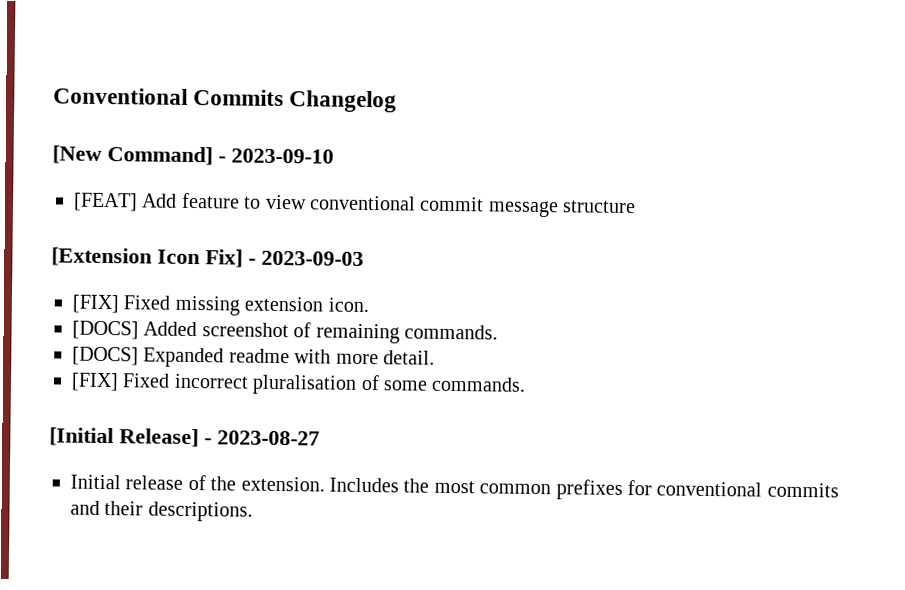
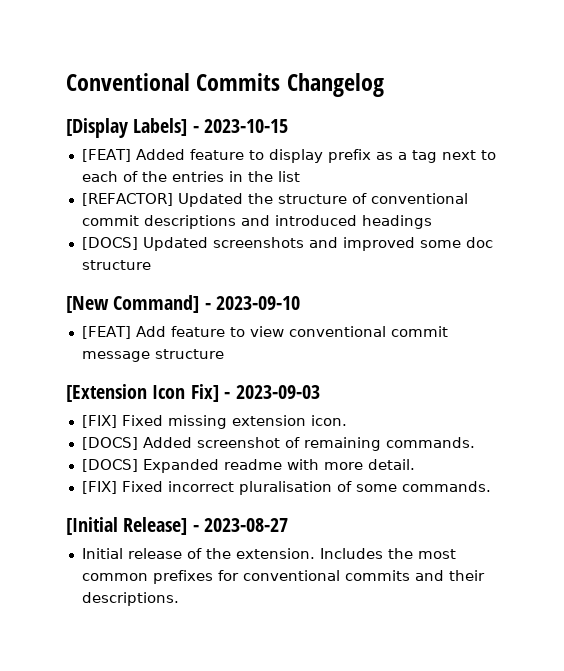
+ [Display Labels] - 2023-10-15
+ [FEAT] Added feature to display prefix as a tag next to each of the entries in the list
+ [REFACTOR] Updated the structure of conventional commit descriptions and introduced headings
+ [DOCS] Updated screenshots and improved some doc structure

